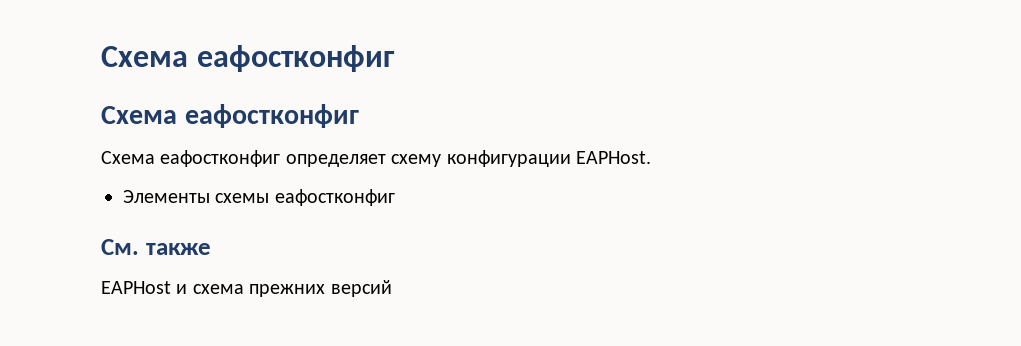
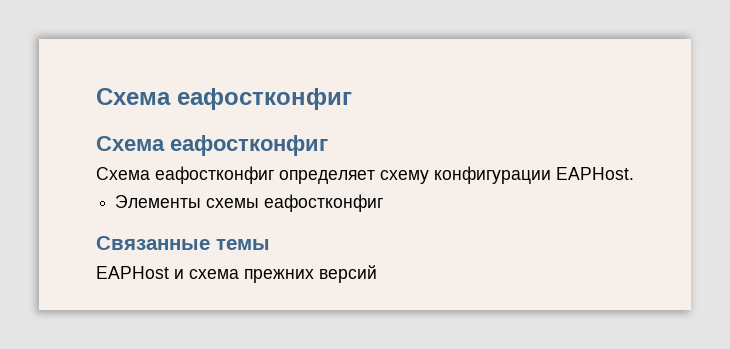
- См. также
+ Связанные темы

